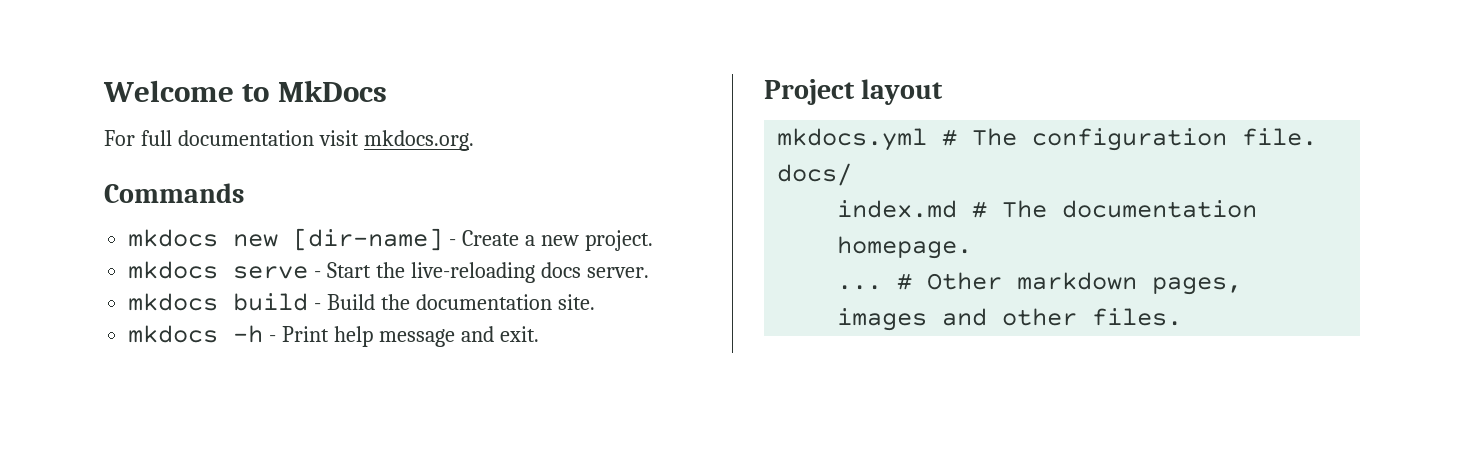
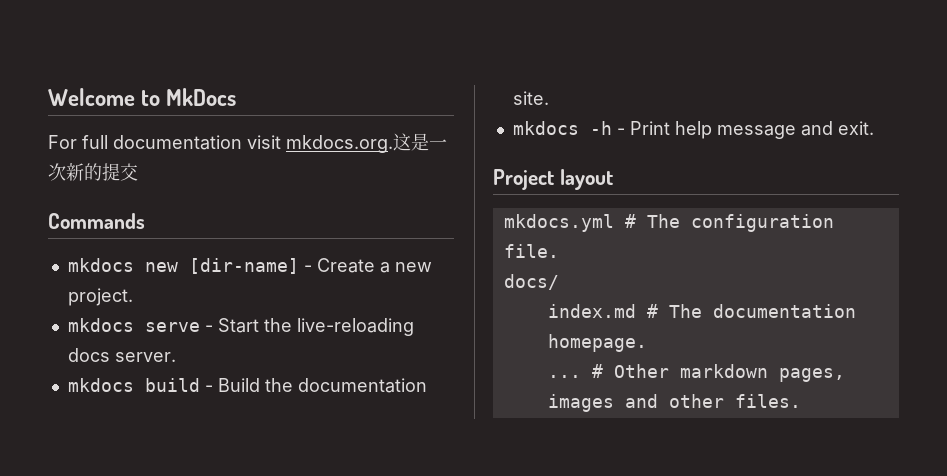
- For full documentation visit mkdocs.org.
+ For full documentation visit mkdocs.org.这是一次新的提交

